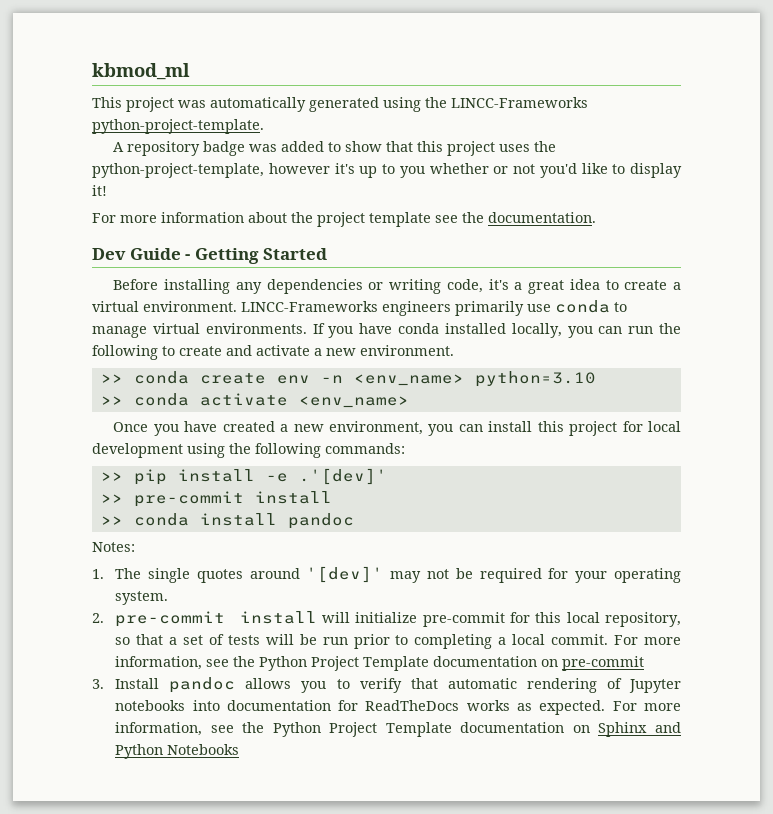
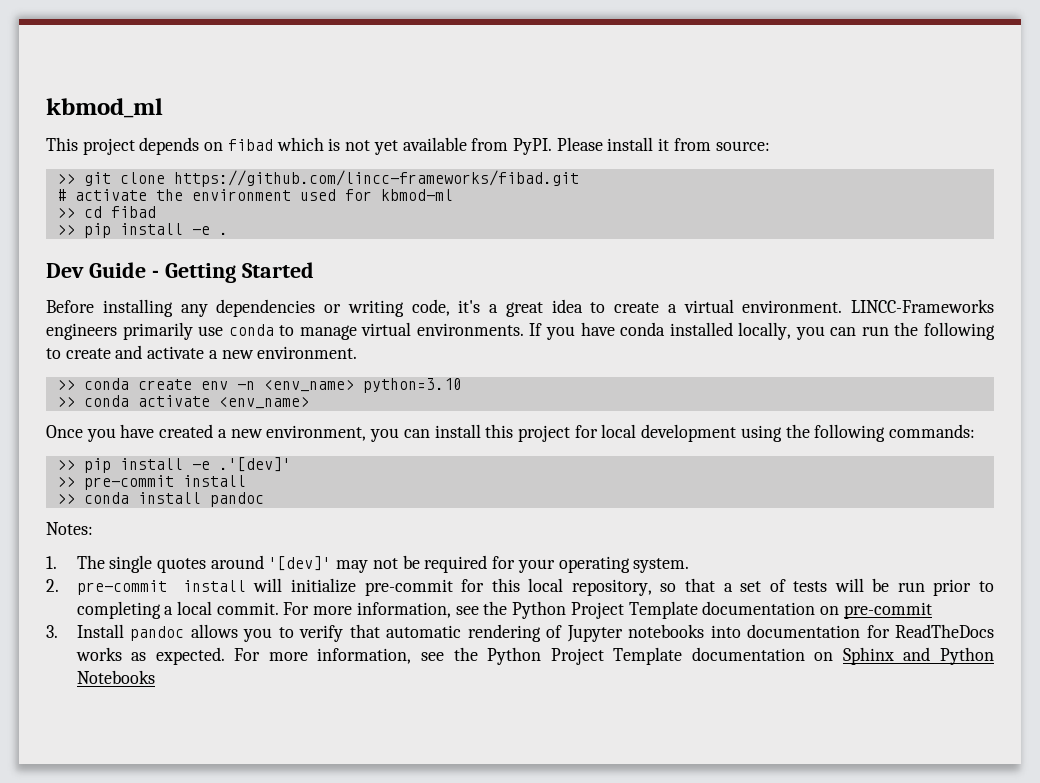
- This project was automatically generated using the LINCC-Frameworks python-project-template.
- A repository badge was added to show that this project uses the python-project-template, however it's up to you whether or not you'd like to display it!
- For more information about the project template see the documentation.
+ This project depends on fibad which is not yet available from PyPI. Please install it from source:
+ >> git clone https://github.com/lincc-frameworks/fibad.git
+ # activate the environment used for kbmod-ml
+ >> cd fibad
+ >> pip install -e .

